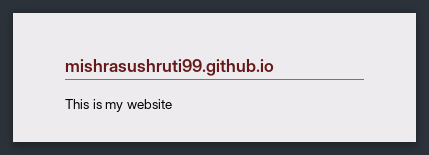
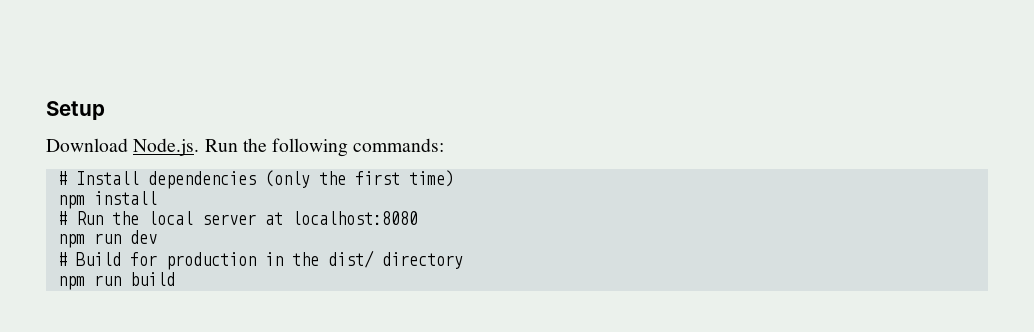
- mishrasushruti99.github.io
- This is my website
+ Setup
+ Download Node.js. Run the following commands:
+ # Install dependencies (only the first time)
+ npm install
+ # Run the local server at localhost:8080
+ npm run dev
+ # Build for production in the dist/ directory
+ npm run build

